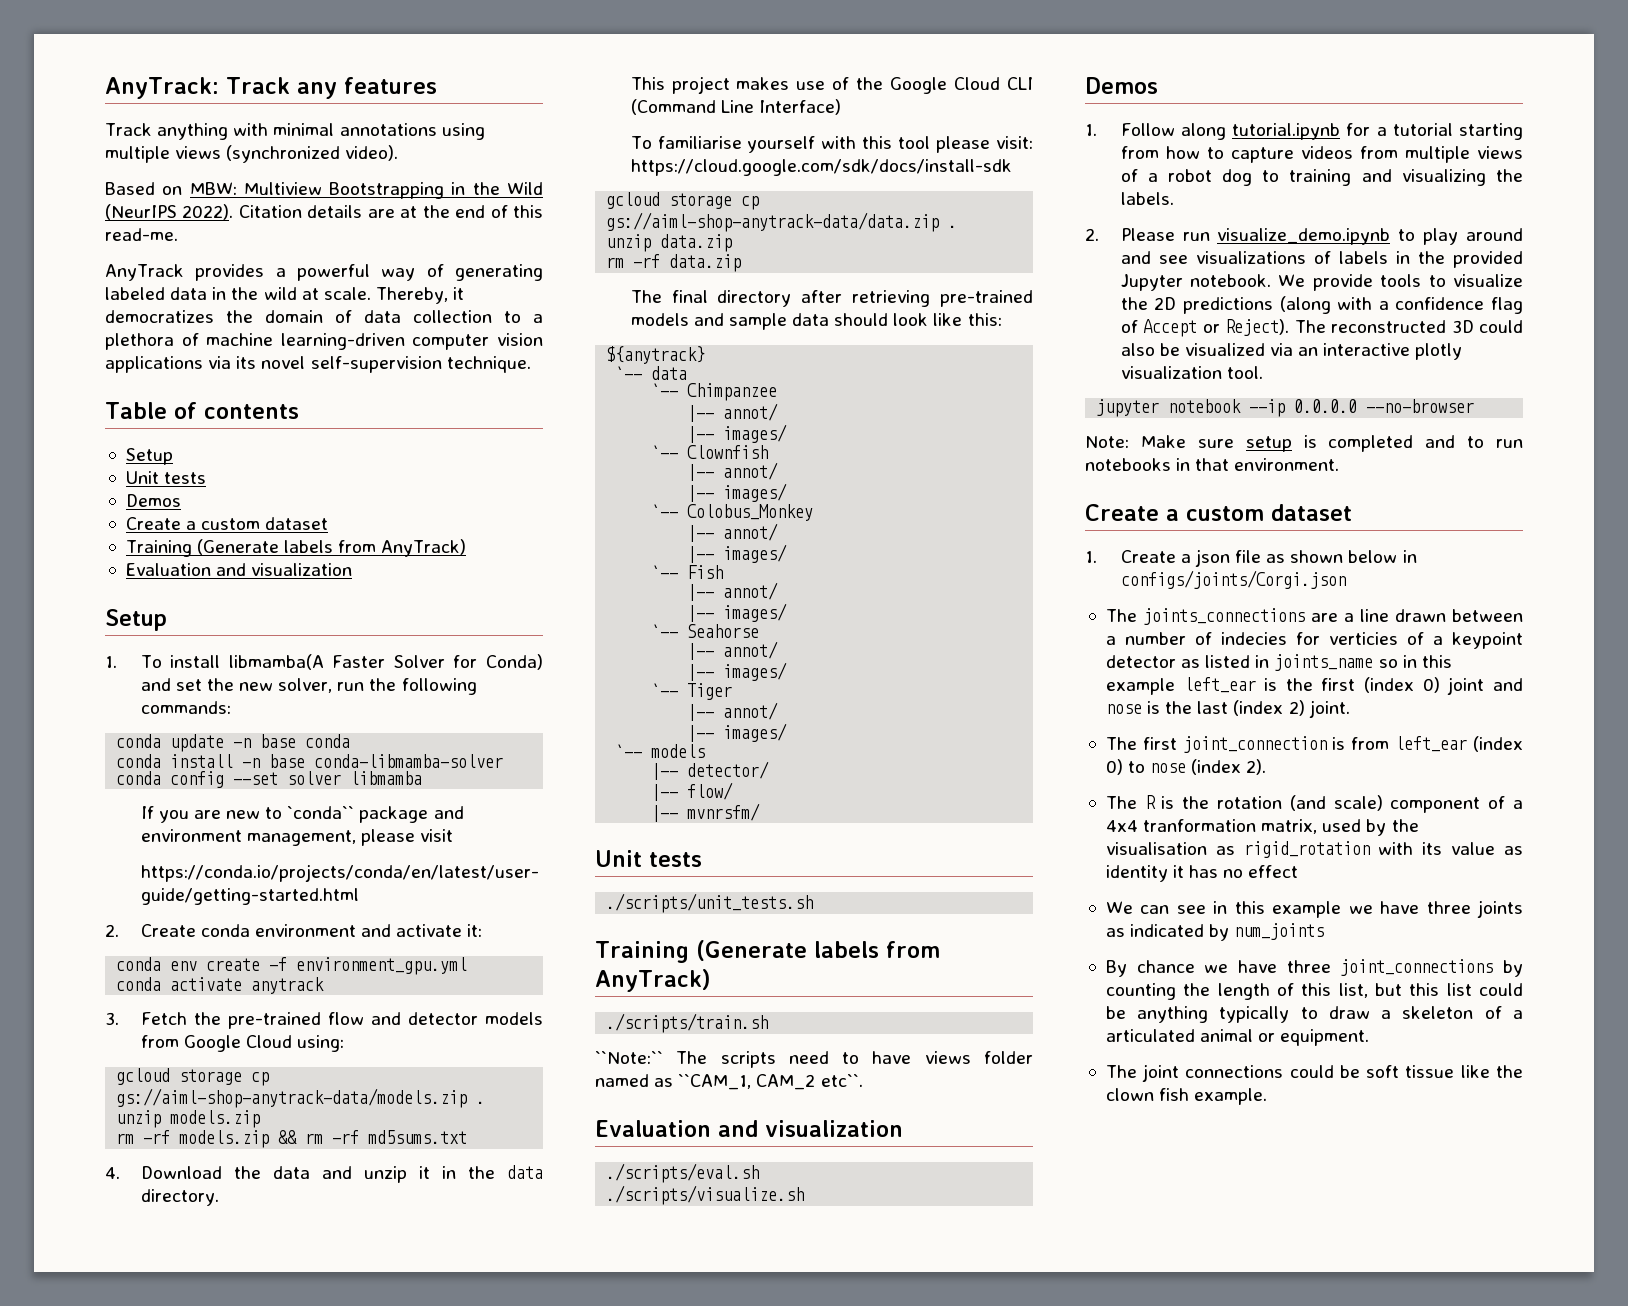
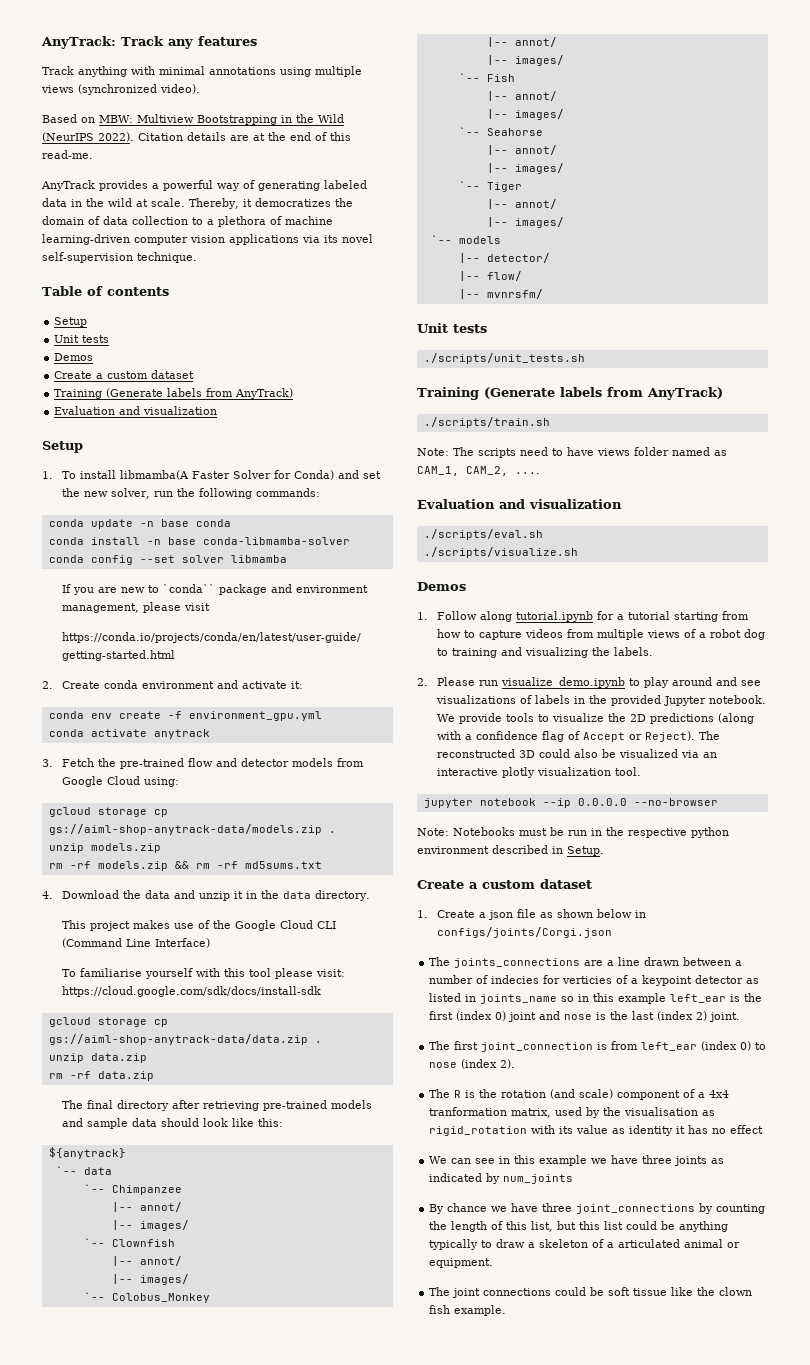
- ``Note:`` The scripts need to have views folder named as ``CAM_1, CAM_2 etc``.
+ Note: The scripts need to have views folder named as CAM_1, CAM_2, ....
- Note: Make sure setup is completed and to run notebooks in that environment.
+ Note: Notebooks must be run in the respective python environment described in Setup.

